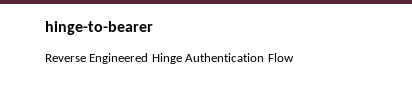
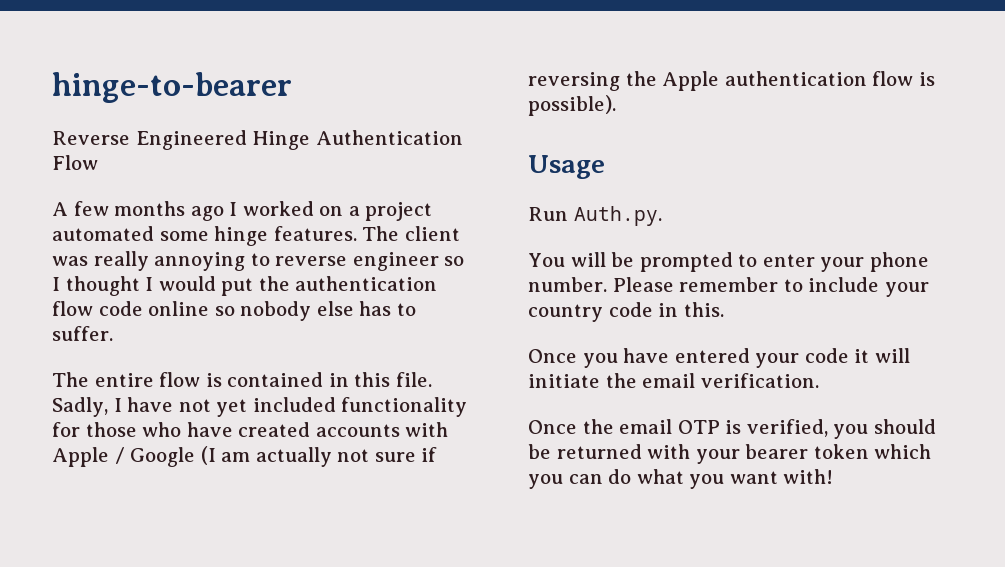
+ A few months ago I worked on a project automated some hinge features. The client was really annoying to reverse engineer so I thought I would put the authentication flow code online so nobody else has to suffer.
+ The entire flow is contained in this file. Sadly, I have not yet included functionality for those who have created accounts with Apple / Google (I am actually not sure if reversing the Apple authentication flow is possible).
+ Usage
+ Run Auth.py.
+ You will be prompted to enter your phone number. Please remember to include your country code in this.
+ Once you have entered your code it will initiate the email verification.
+ Once the email OTP is verified, you should be returned with your bearer token which you can do what you want with!

